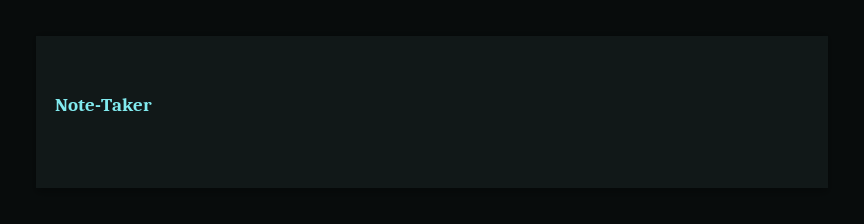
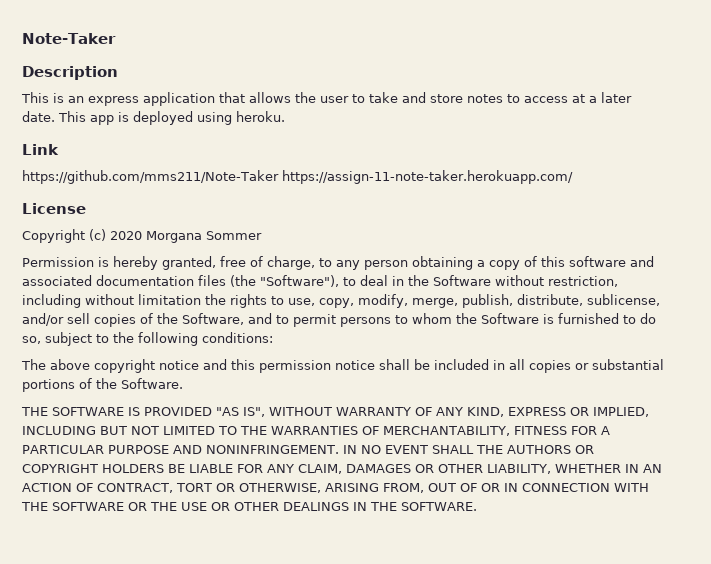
+ Description
+ This is an express application that allows the user to take and store notes to access at a later date. This app is deployed using heroku.
+ Link
+ https://github.com/mms211/Note-Taker https://assign-11-note-taker.herokuapp.com/
+ License
+ Copyright (c) 2020 Morgana Sommer
+ Permission is hereby granted, free of charge, to any person obtaining a copy of this software and associated documentation files (the "Software"), to deal in the Software without restriction, including without limitation the rights to use, copy, modify, merge, publish, distribute, sublicense, and/or sell copies of the Software, and to permit persons to whom the Software is furnished to do so, subject to the following conditions:
+ The above copyright notice and this permission notice shall be included in all copies or substantial portions of the Software.
+ THE SOFTWARE IS PROVIDED "AS IS", WITHOUT WARRANTY OF ANY KIND, EXPRESS OR IMPLIED, INCLUDING BUT NOT LIMITED TO THE WARRANTIES OF MERCHANTABILITY, FITNESS FOR A PARTICULAR PURPOSE AND NONINFRINGEMENT. IN NO EVENT SHALL THE AUTHORS OR COPYRIGHT HOLDERS BE LIABLE FOR ANY CLAIM, DAMAGES OR OTHER LIABILITY, WHETHER IN AN ACTION OF CONTRACT, TORT OR OTHERWISE, ARISING FROM, OUT OF OR IN CONNECTION WITH THE SOFTWARE OR THE USE OR OTHER DEALINGS IN THE SOFTWARE.

